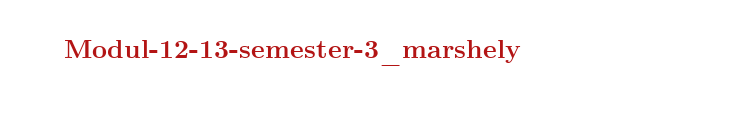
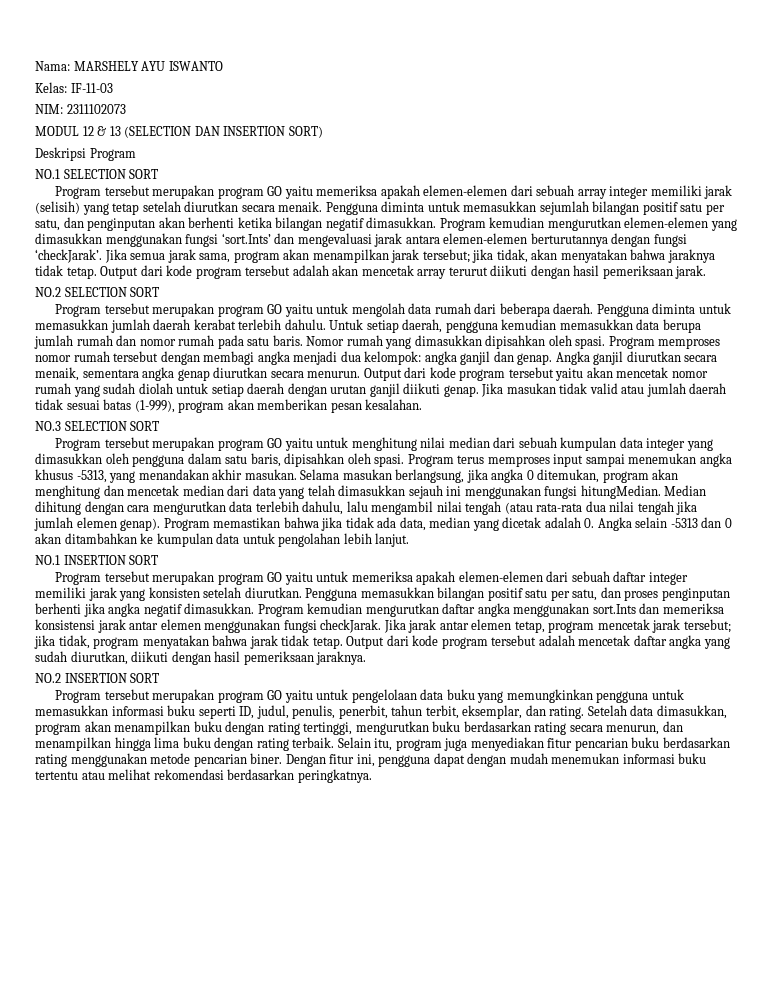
- Modul-12-13-semester-3_marshely
+ Nama: MARSHELY AYU ISWANTO
+ Kelas: IF-11-03
+ NIM: 2311102073
+ MODUL 12 & 13 (SELECTION DAN INSERTION SORT)
+ Deskripsi Program
+ NO.1 SELECTION SORT
+ Program tersebut merupakan program GO yaitu memeriksa apakah elemen-elemen dari sebuah array integer memiliki jarak (selisih) yang tetap setelah diurutkan secara menaik. Pengguna diminta untuk memasukkan sejumlah bilangan positif satu per satu, dan penginputan akan berhenti ketika bilangan negatif dimasukkan. Program kemudian mengurutkan elemen-elemen yang dimasukkan menggunakan fungsi ‘sort.Ints’ dan mengevaluasi jarak antara elemen-elemen berturutannya dengan fungsi ‘checkJarak’. Jika semua jarak sama, program akan menampilkan jarak tersebut; jika tidak, akan menyatakan bahwa jaraknya tidak tetap. Output dari kode program tersebut adalah akan mencetak array terurut diikuti dengan hasil pemeriksaan jarak.
+ NO.2 SELECTION SORT
+ Program tersebut merupakan program GO yaitu untuk mengolah data rumah dari beberapa daerah. Pengguna diminta untuk memasukkan jumlah daerah kerabat terlebih dahulu. Untuk setiap daerah, pengguna kemudian memasukkan data berupa jumlah rumah dan nomor rumah pada satu baris. Nomor rumah yang dimasukkan dipisahkan oleh spasi. Program memproses nomor rumah tersebut dengan membagi angka menjadi dua kelompok: angka ganjil dan genap. Angka ganjil diurutkan secara menaik, sementara angka genap diurutkan secara menurun. Output dari kode program tersebut yaitu akan mencetak nomor rumah yang sudah diolah untuk setiap daerah dengan urutan ganjil diikuti genap. Jika masukan tidak valid atau jumlah daerah tidak sesuai batas (1-999), program akan memberikan pesan kesalahan.
+ NO.3 SELECTION SORT
+ Program tersebut merupakan program GO yaitu untuk menghitung nilai median dari sebuah kumpulan data integer yang dimasukkan oleh pengguna dalam satu baris, dipisahkan oleh spasi. Program terus memproses input sampai menemukan angka khusus -5313, yang menandakan akhir masukan. Selama masukan berlangsung, jika angka 0 ditemukan, program akan menghitung dan mencetak median dari data yang telah dimasukkan sejauh ini menggunakan fungsi hitungMedian. Median dihitung dengan cara mengurutkan data terlebih dahulu, lalu mengambil nilai tengah (atau rata-rata dua nilai tengah jika jumlah elemen genap). Program memastikan bahwa jika tidak ada data, median yang dicetak adalah 0. Angka selain -5313 dan 0 akan ditambahkan ke kumpulan data untuk pengolahan lebih lanjut.
+ NO.1 INSERTION SORT
+ Program tersebut merupakan program GO yaitu untuk memeriksa apakah elemen-elemen dari sebuah daftar integer memiliki jarak yang konsisten setelah diurutkan. Pengguna memasukkan bilangan positif satu per satu, dan proses penginputan berhenti jika angka negatif dimasukkan. Program kemudian mengurutkan daftar angka menggunakan sort.Ints dan memeriksa konsistensi jarak antar elemen menggunakan fungsi checkJarak. Jika jarak antar elemen tetap, program mencetak jarak tersebut; jika tidak, program menyatakan bahwa jarak tidak tetap. Output dari kode program tersebut adalah mencetak daftar angka yang sudah diurutkan, diikuti dengan hasil pemeriksaan jaraknya.
+ NO.2 INSERTION SORT
+ Program tersebut merupakan program GO yaitu untuk pengelolaan data buku yang memungkinkan pengguna untuk memasukkan informasi buku seperti ID, judul, penulis, penerbit, tahun terbit, eksemplar, dan rating. Setelah data dimasukkan, program akan menampilkan buku dengan rating tertinggi, mengurutkan buku berdasarkan rating secara menurun, dan menampilkan hingga lima buku dengan rating terbaik. Selain itu, program juga menyediakan fitur pencarian buku berdasarkan rating menggunakan metode pencarian biner. Dengan fitur ini, pengguna dapat dengan mudah menemukan informasi buku tertentu atau melihat rekomendasi berdasarkan peringkatnya.

